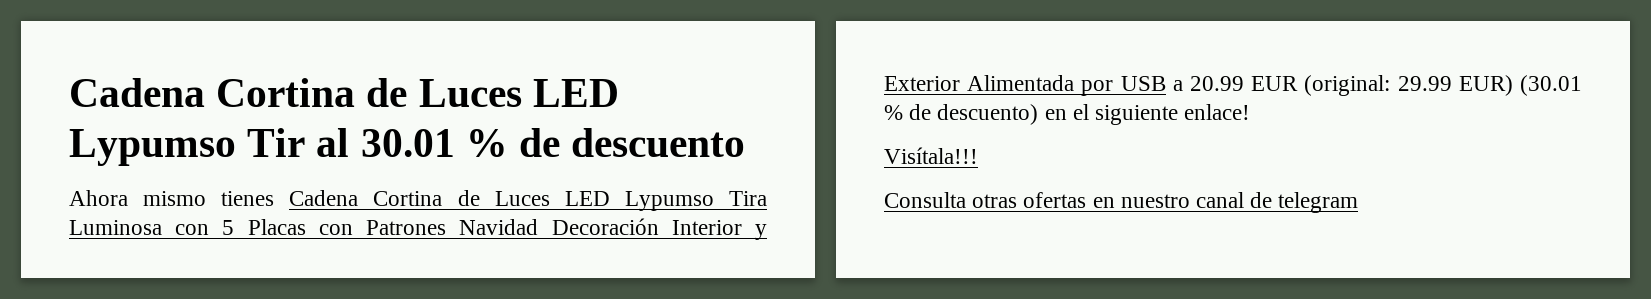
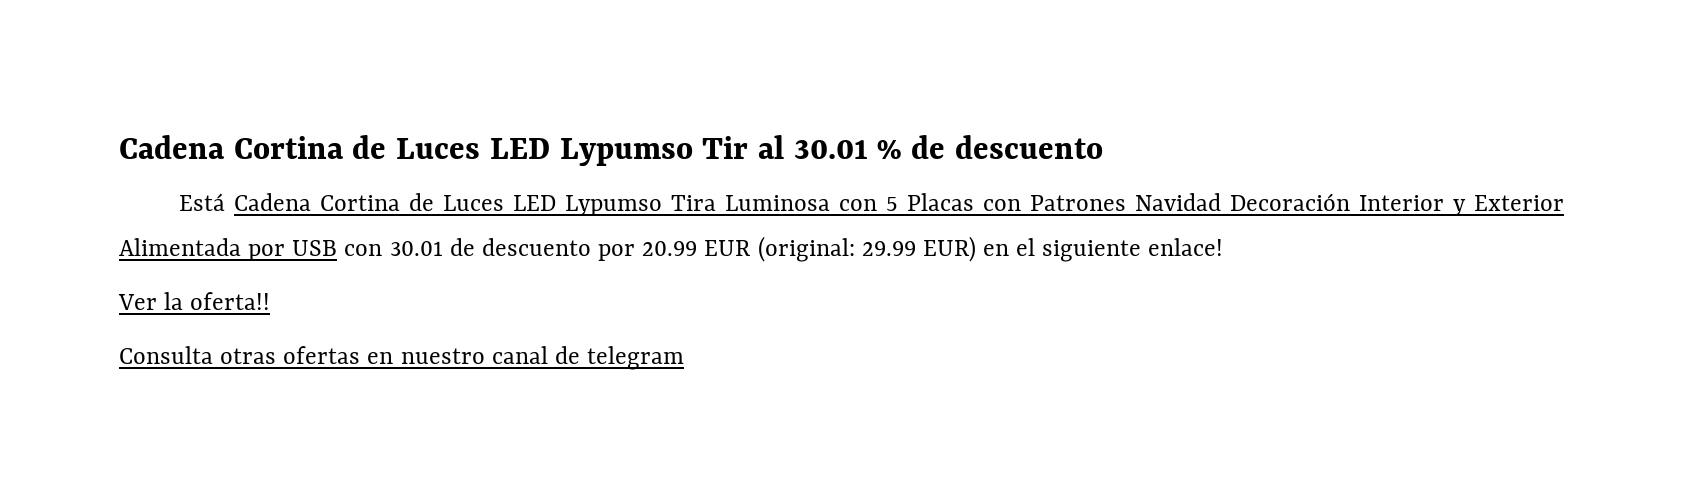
- Ahora mismo tienes Cadena Cortina de Luces LED Lypumso Tira Luminosa con 5 Placas con Patrones Navidad Decoración Interior y Exterior Alimentada por USB a 20.99 EUR (original: 29.99 EUR) (30.01 % de descuento) en el siguiente enlace!
+ Está Cadena Cortina de Luces LED Lypumso Tira Luminosa con 5 Placas con Patrones Navidad Decoración Interior y Exterior Alimentada por USB con 30.01 de descuento por 20.99 EUR (original: 29.99 EUR) en el siguiente enlace!
- Visítala!!!
+ Ver la oferta!!

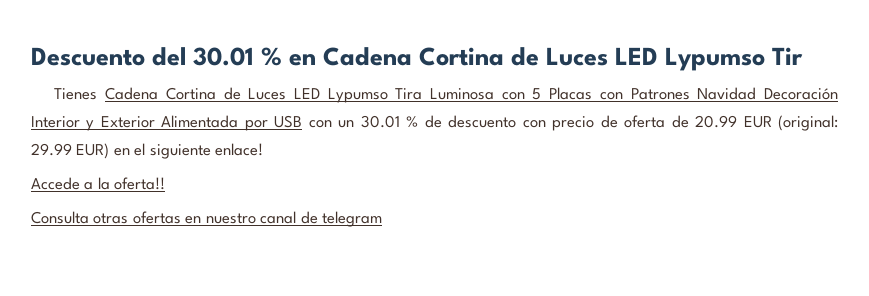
- Cadena Cortina de Luces LED Lypumso Tir al 30.01 % de descuento
- Está Cadena Cortina de Luces LED Lypumso Tira Luminosa con 5 Placas con Patrones Navidad Decoración Interior y Exterior Alimentada por USB con 30.01 de descuento por 20.99 EUR (original: 29.99 EUR) en el siguiente enlace!
+ Descuento del 30.01 % en Cadena Cortina de Luces LED Lypumso Tir
+ Tienes Cadena Cortina de Luces LED Lypumso Tira Luminosa con 5 Placas con Patrones Navidad Decoración Interior y Exterior Alimentada por USB con un 30.01 % de descuento con precio de oferta de 20.99 EUR (original: 29.99 EUR) en el siguiente enlace!
- Ver la oferta!!
+ Accede a la oferta!!

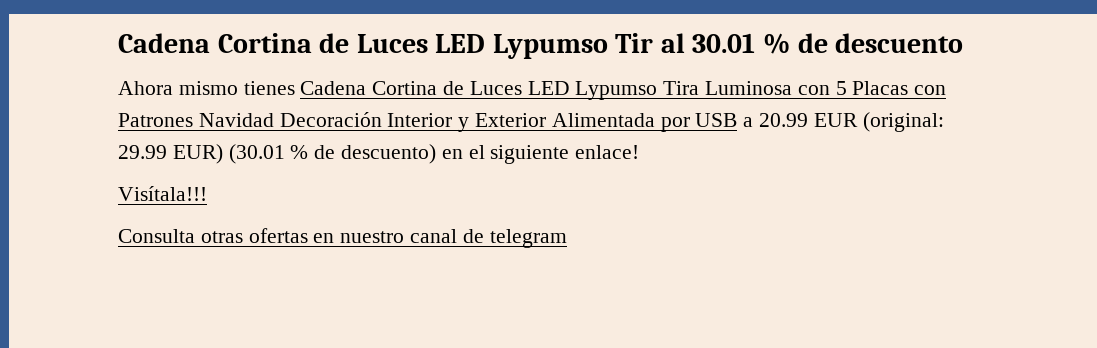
- Descuento del 30.01 % en Cadena Cortina de Luces LED Lypumso Tir
- Tienes Cadena Cortina de Luces LED Lypumso Tira Luminosa con 5 Placas con Patrones Navidad Decoración Interior y Exterior Alimentada por USB con un 30.01 % de descuento con precio de oferta de 20.99 EUR (original: 29.99 EUR) en el siguiente enlace!
+ Cadena Cortina de Luces LED Lypumso Tir al 30.01 % de descuento
+ Ahora mismo tienes Cadena Cortina de Luces LED Lypumso Tira Luminosa con 5 Placas con Patrones Navidad Decoración Interior y Exterior Alimentada por USB a 20.99 EUR (original: 29.99 EUR) (30.01 % de descuento) en el siguiente enlace!
- Accede a la oferta!!
+ Visítala!!!

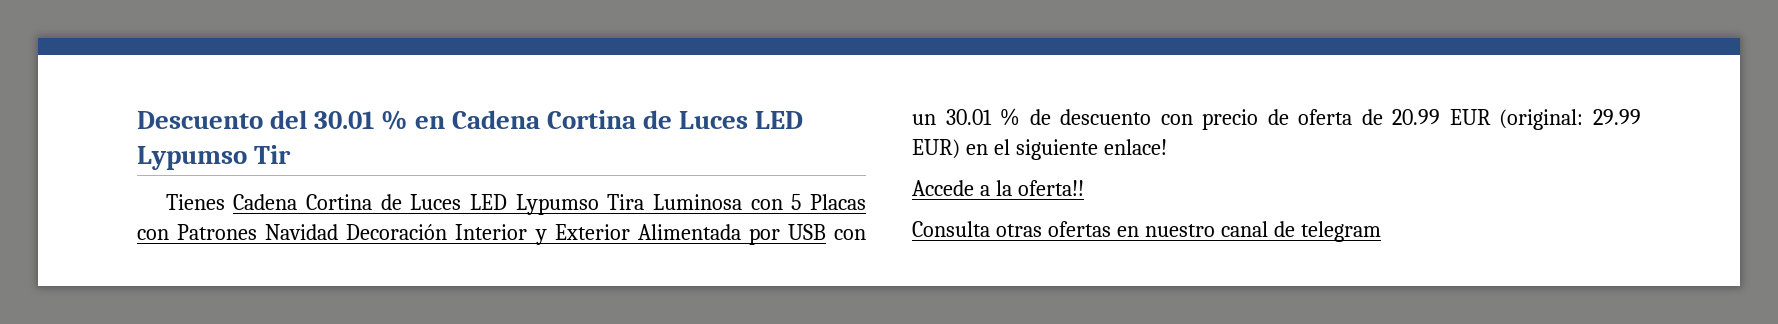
- Cadena Cortina de Luces LED Lypumso Tir al 30.01 % de descuento
- Ahora mismo tienes Cadena Cortina de Luces LED Lypumso Tira Luminosa con 5 Placas con Patrones Navidad Decoración Interior y Exterior Alimentada por USB a 20.99 EUR (original: 29.99 EUR) (30.01 % de descuento) en el siguiente enlace!
+ Descuento del 30.01 % en Cadena Cortina de Luces LED Lypumso Tir
+ Tienes Cadena Cortina de Luces LED Lypumso Tira Luminosa con 5 Placas con Patrones Navidad Decoración Interior y Exterior Alimentada por USB con un 30.01 % de descuento con precio de oferta de 20.99 EUR (original: 29.99 EUR) en el siguiente enlace!
- Visítala!!!
+ Accede a la oferta!!

